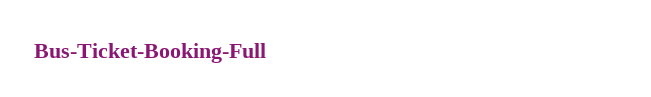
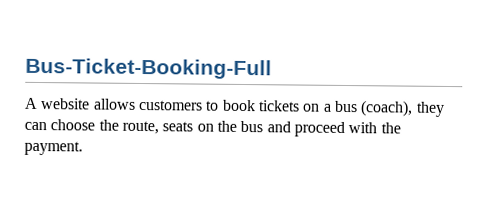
+ A website allows customers to book tickets on a bus (coach), they can choose the route, seats on the bus and proceed with the payment.

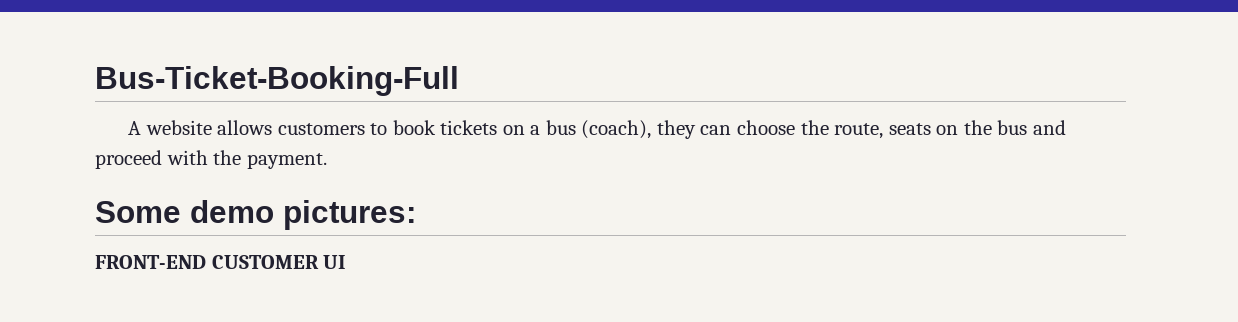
+ Some demo pictures:
+ FRONT-END CUSTOMER UI

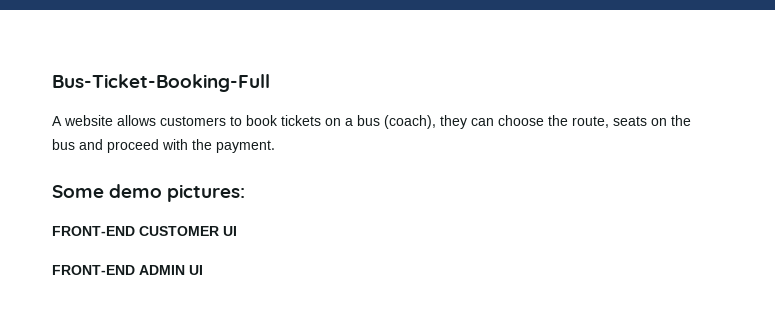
+ FRONT-END ADMIN UI

